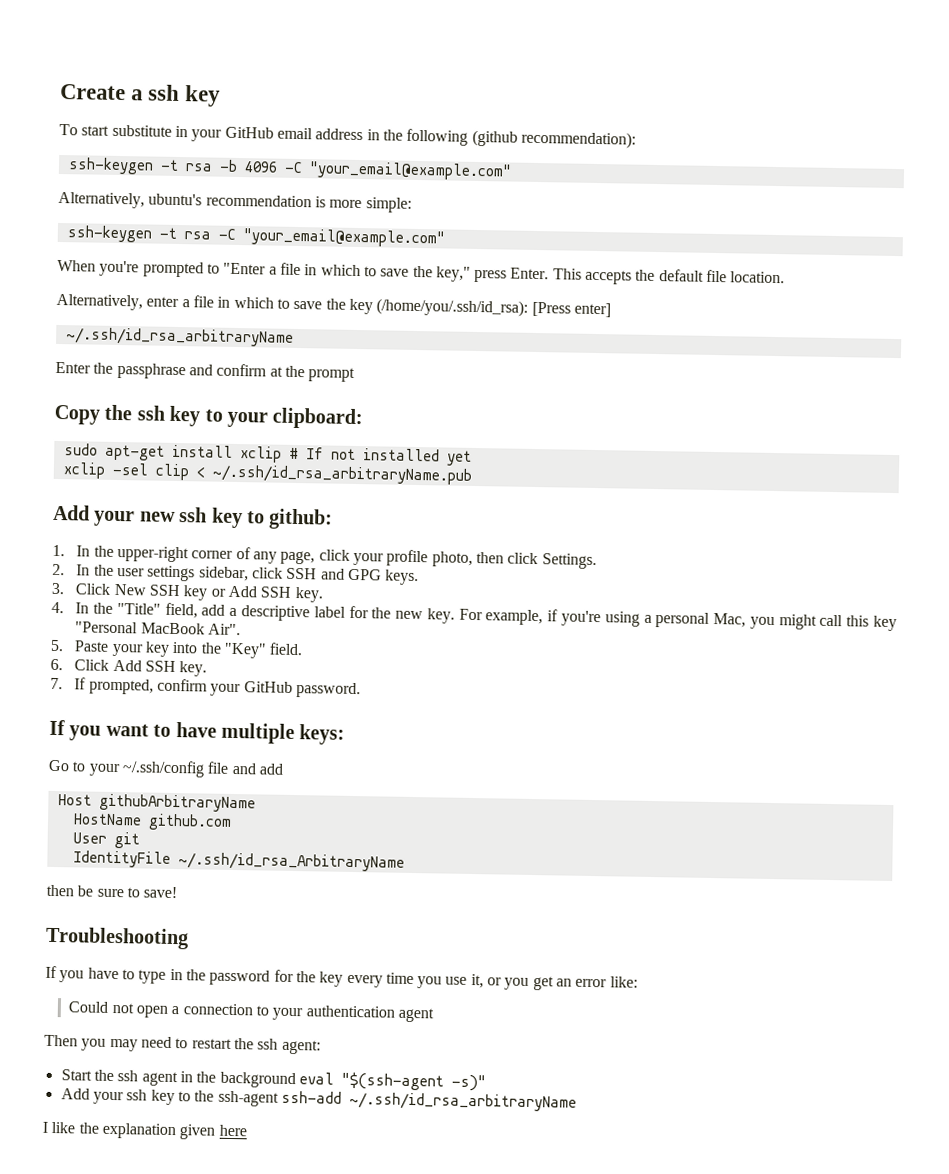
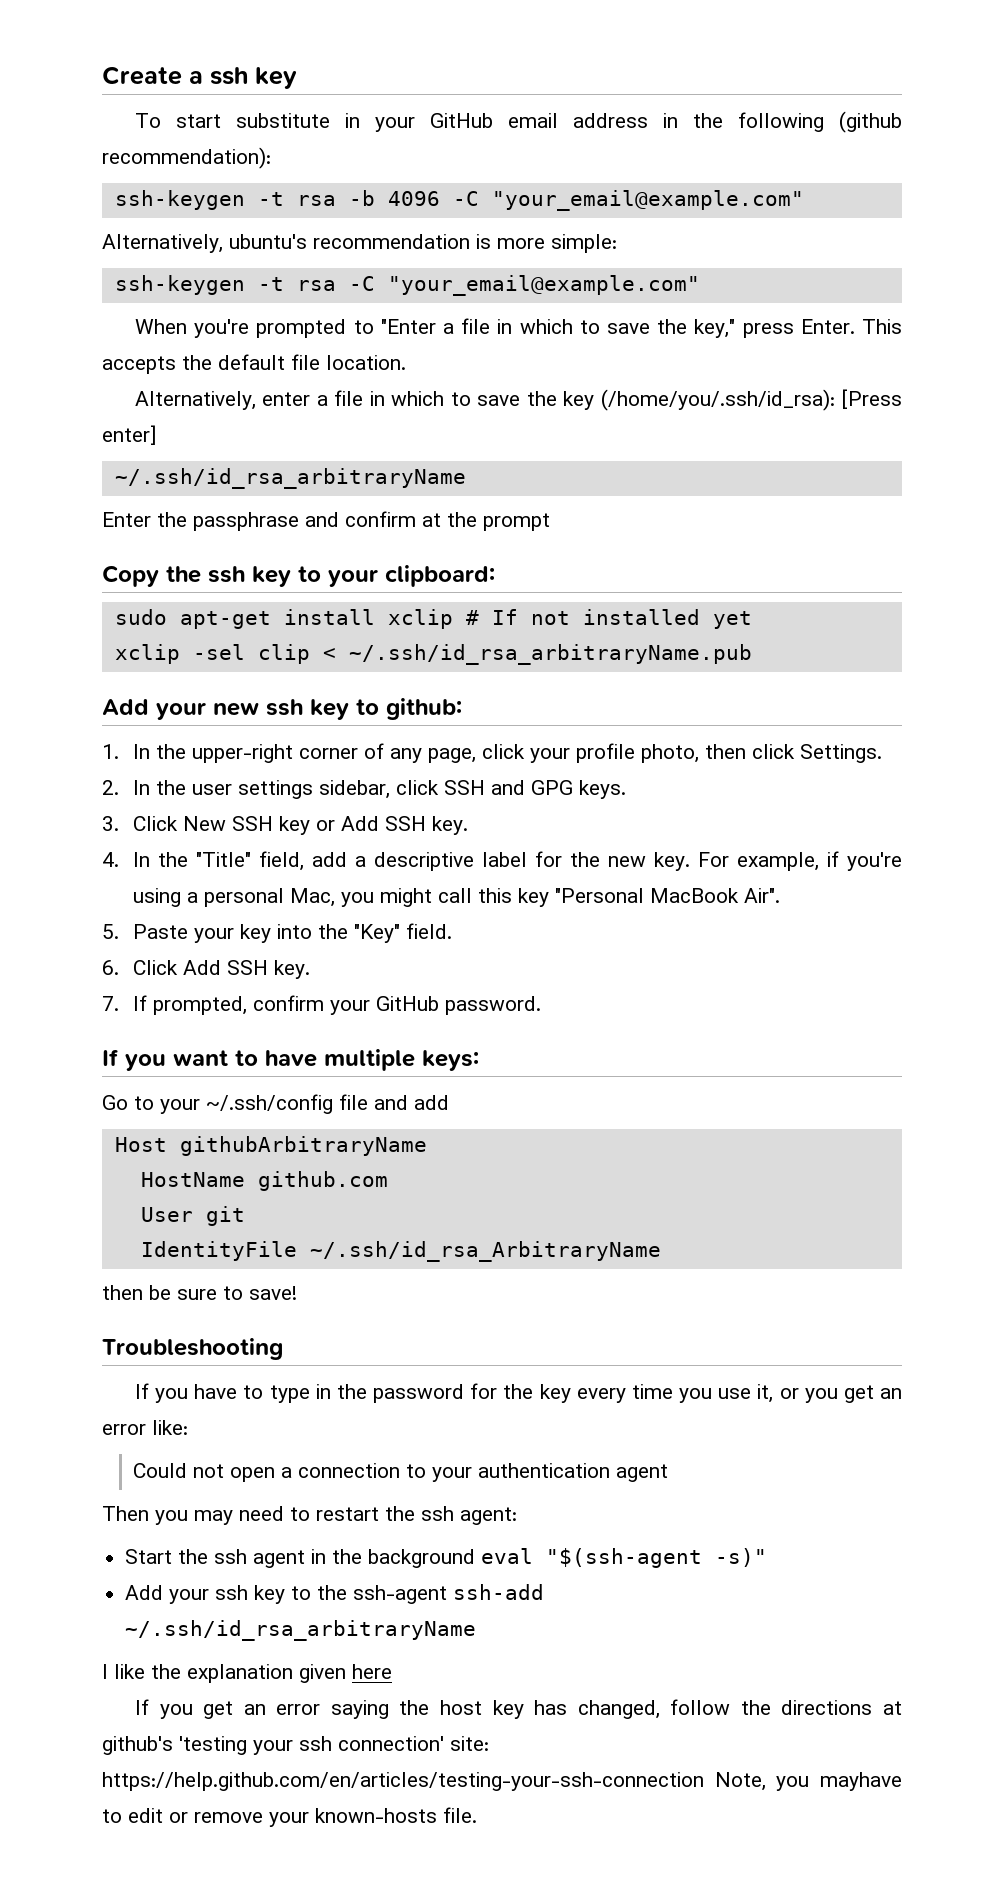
+ If you get an error saying the host key has changed, follow the directions at github's 'testing your ssh connection' site: https://help.github.com/en/articles/testing-your-ssh-connection Note, you mayhave to edit or remove your known-hosts file.

